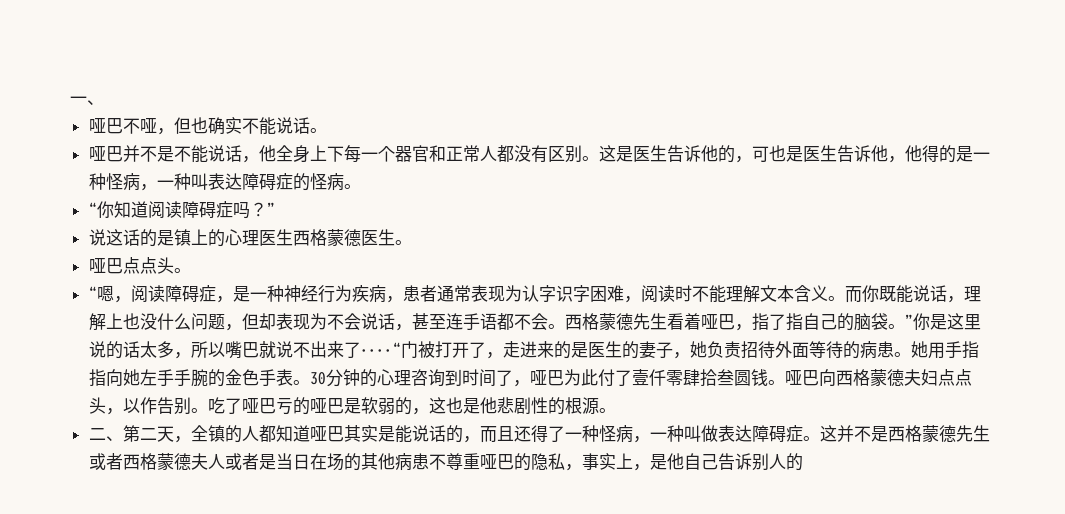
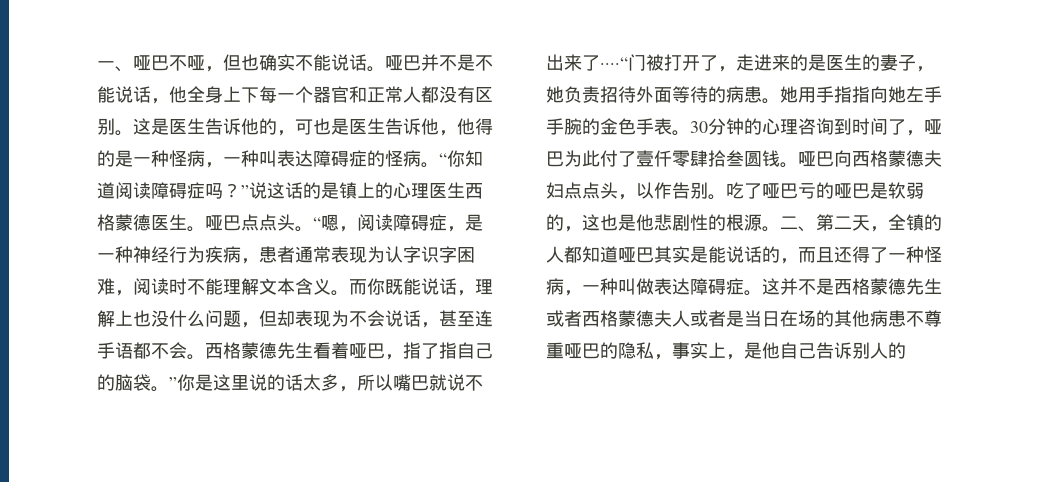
- 一、
- 哑巴不哑，但也确实不能说话。
- 哑巴并不是不能说话，他全身上下每一个器官和正常人都没有区别。
+ 一、哑巴不哑，但也确实不能说话。哑巴并不是不能说话，他全身上下每一个器官和正常人都没有区别。
- 这是医生告诉他的，可也是医生告诉他，他得的是一种怪病，一种叫表达障碍症的怪病。
- “你知道阅读障碍症吗？”
- 说这话的是镇上的心理医生西格蒙德医生。
- 哑巴点点头。
- “嗯，阅读障碍症，是一种神经行为疾病，患者通常表现为认字识字困难，阅读时不能理解文本含义。
+ 这是医生告诉他的，可也是医生告诉他，他得的是一种怪病，一种叫表达障碍症的怪病。“你知道阅读障碍症吗？”说这话的是镇上的心理医生西格蒙德医生。哑巴点点头。“嗯，阅读障碍症，是一种神经行为疾病，患者通常表现为认字识字困难，阅读时不能理解文本含义。
- 吃了哑巴亏的哑巴是软弱的，这也是他悲剧性的根源。
- 二、第二天，全镇的人都知道哑巴其实是能说话的，而且还得了一种怪病，一种叫做表达障碍症。
+ 吃了哑巴亏的哑巴是软弱的，这也是他悲剧性的根源。二、第二天，全镇的人都知道哑巴其实是能说话的，而且还得了一种怪病，一种叫做表达障碍症。

